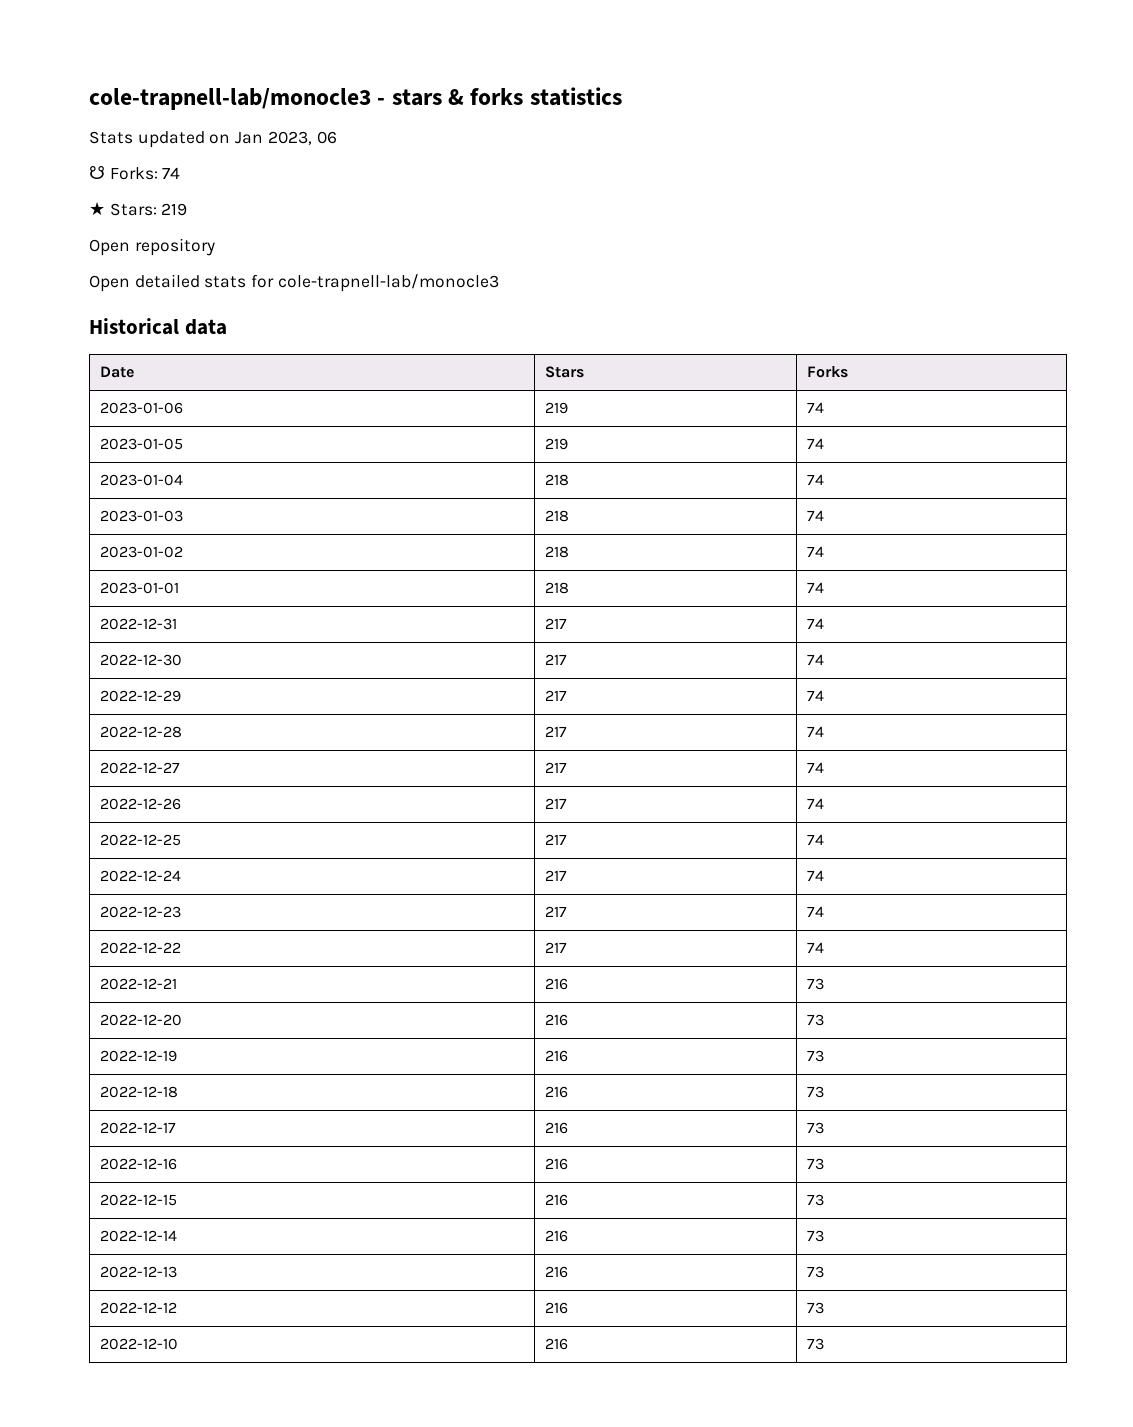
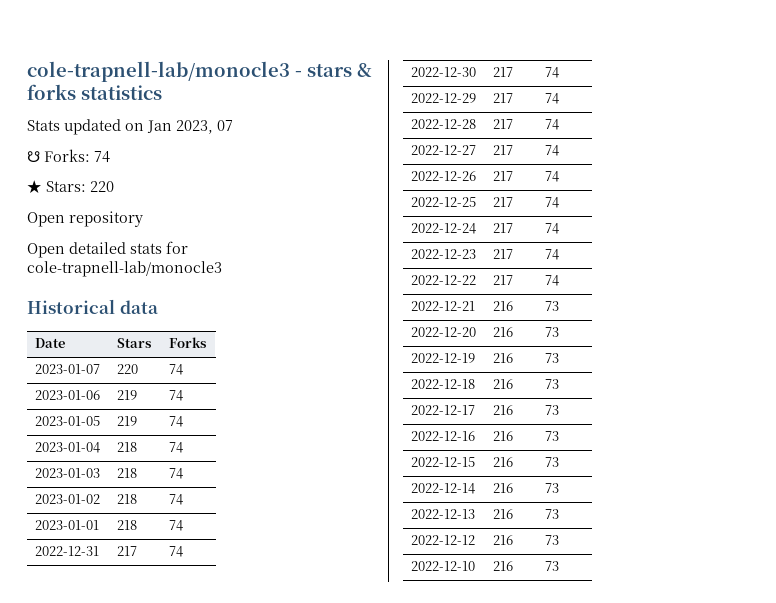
- Stats updated on Jan 2023, 06
+ Stats updated on Jan 2023, 07
- ★ Stars: 219
+ ★ Stars: 220
+ 2023-01-07 | 220 | 74

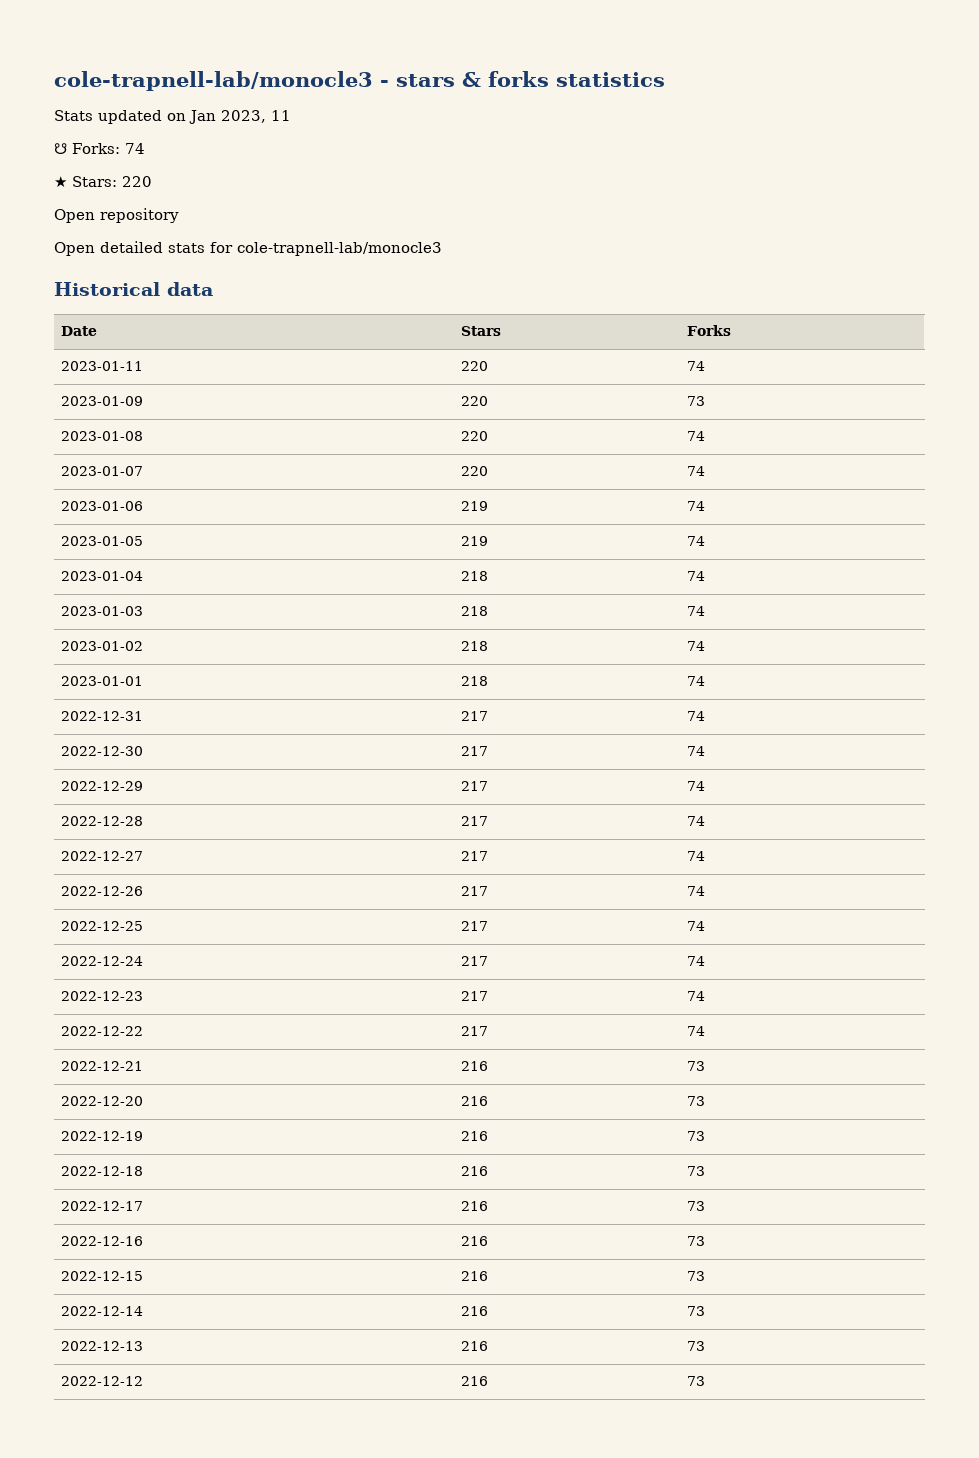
- Stats updated on Jan 2023, 07
+ Stats updated on Jan 2023, 11
+ 2023-01-11 | 220 | 74
+ 2023-01-09 | 220 | 73
+ 2023-01-08 | 220 | 74
- 2022-12-10 | 216 | 73

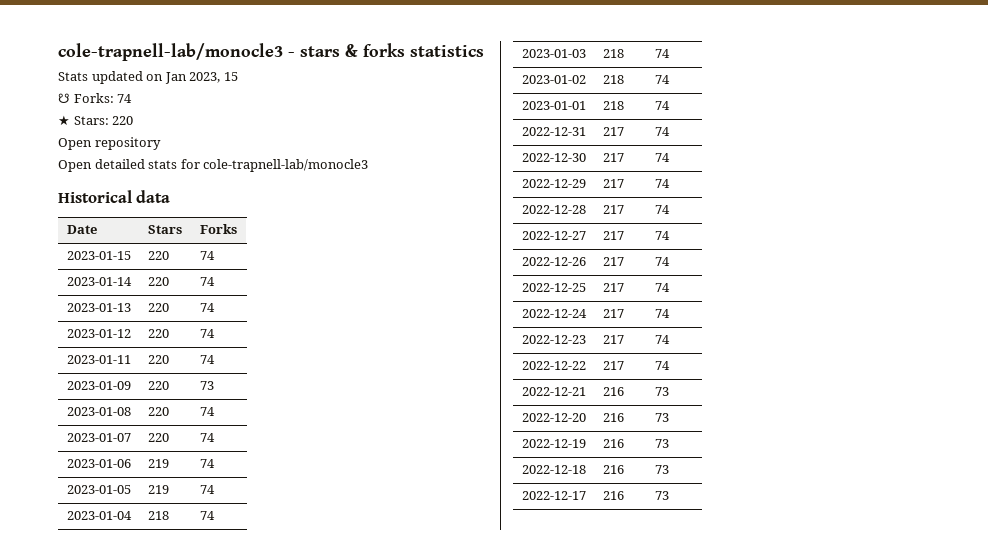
- Stats updated on Jan 2023, 11
+ Stats updated on Jan 2023, 15
+ 2023-01-15 | 220 | 74
+ 2023-01-14 | 220 | 74
+ 2023-01-13 | 220 | 74
+ 2023-01-12 | 220 | 74
- 2022-12-16 | 216 | 73
- 2022-12-15 | 216 | 73
- 2022-12-14 | 216 | 73
- 2022-12-13 | 216 | 73
- 2022-12-12 | 216 | 73

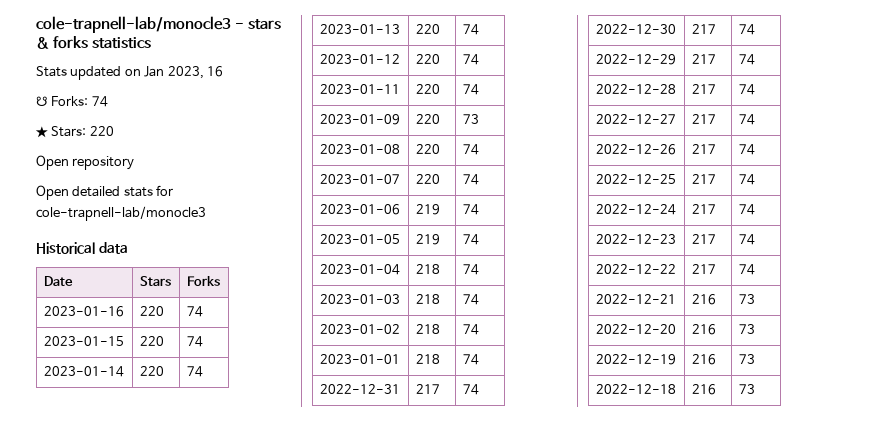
- Stats updated on Jan 2023, 15
+ Stats updated on Jan 2023, 16
+ 2023-01-16 | 220 | 74
- 2022-12-17 | 216 | 73

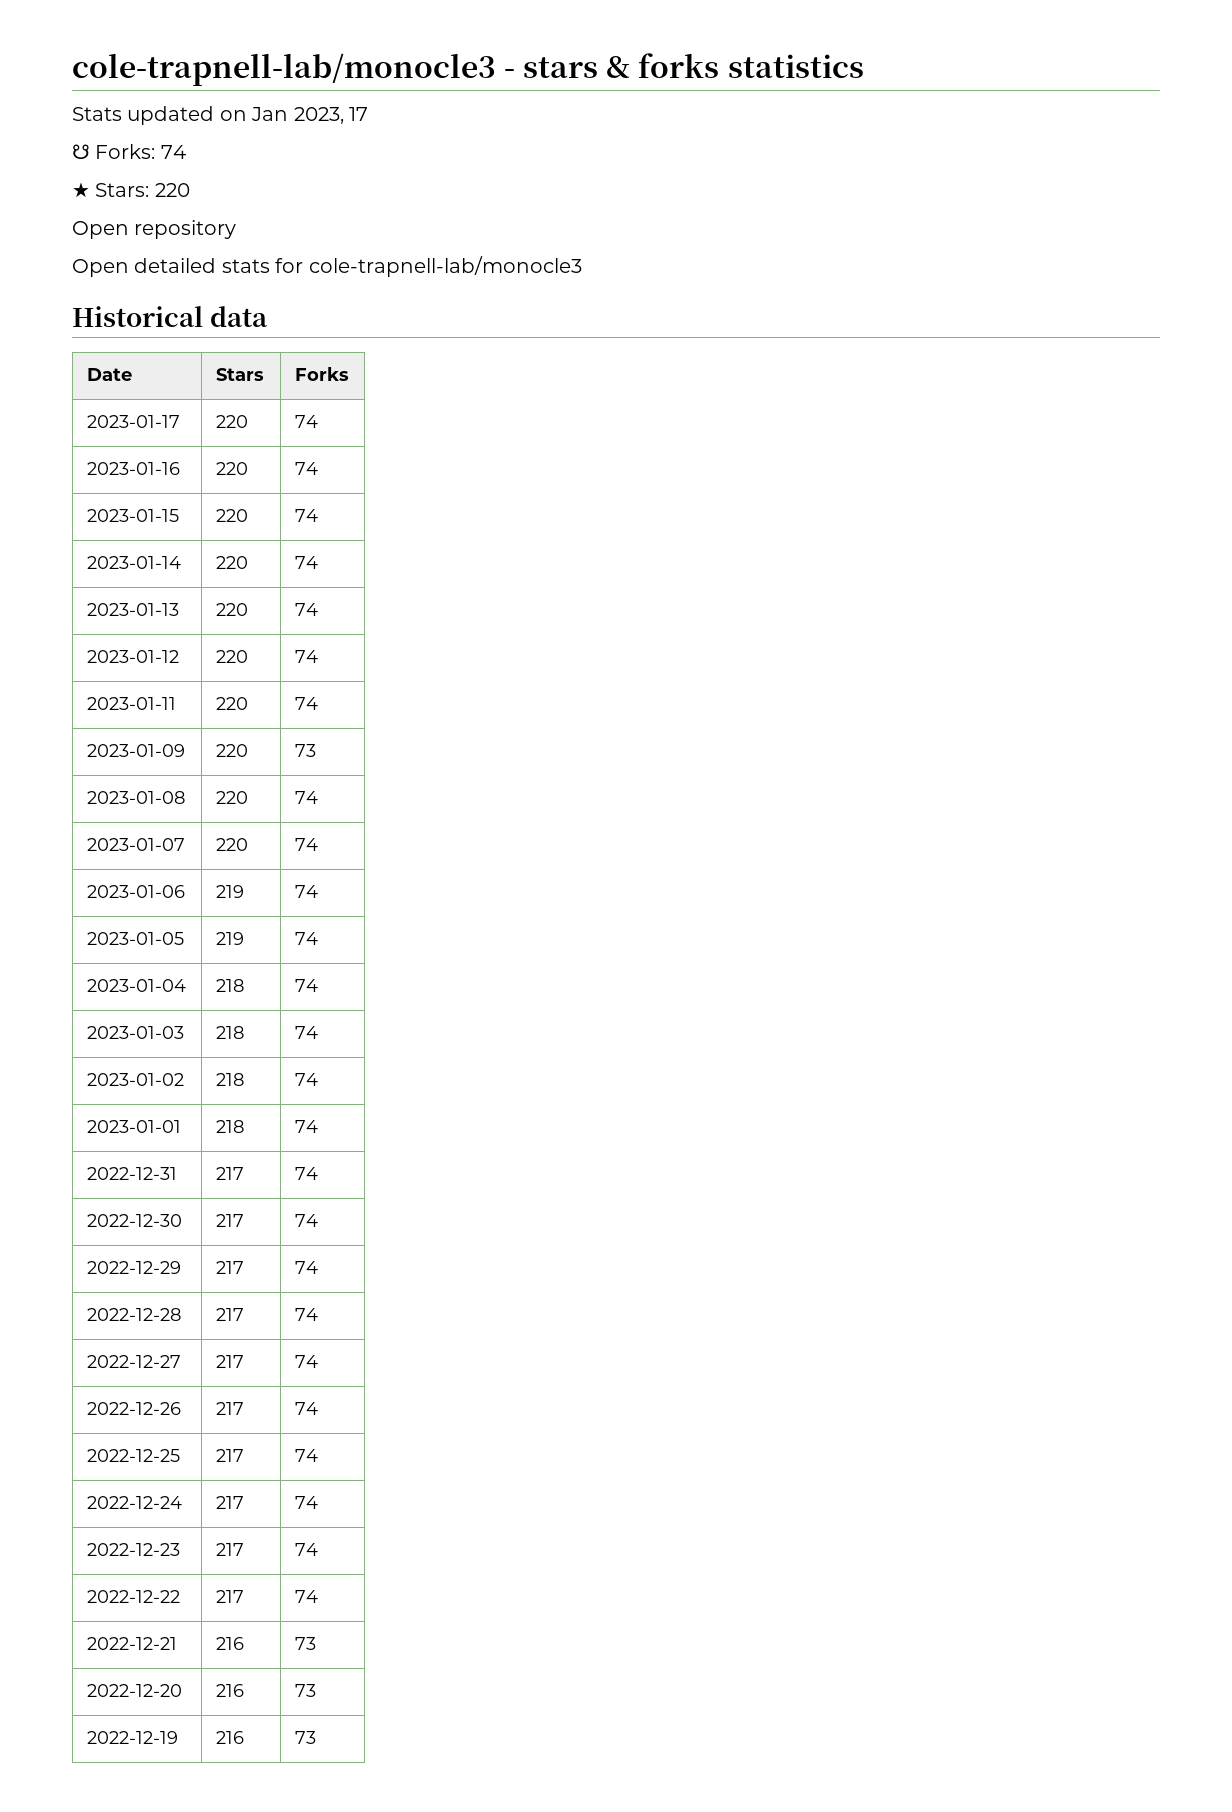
- Stats updated on Jan 2023, 16
+ Stats updated on Jan 2023, 17
+ 2023-01-17 | 220 | 74
- 2022-12-18 | 216 | 73

